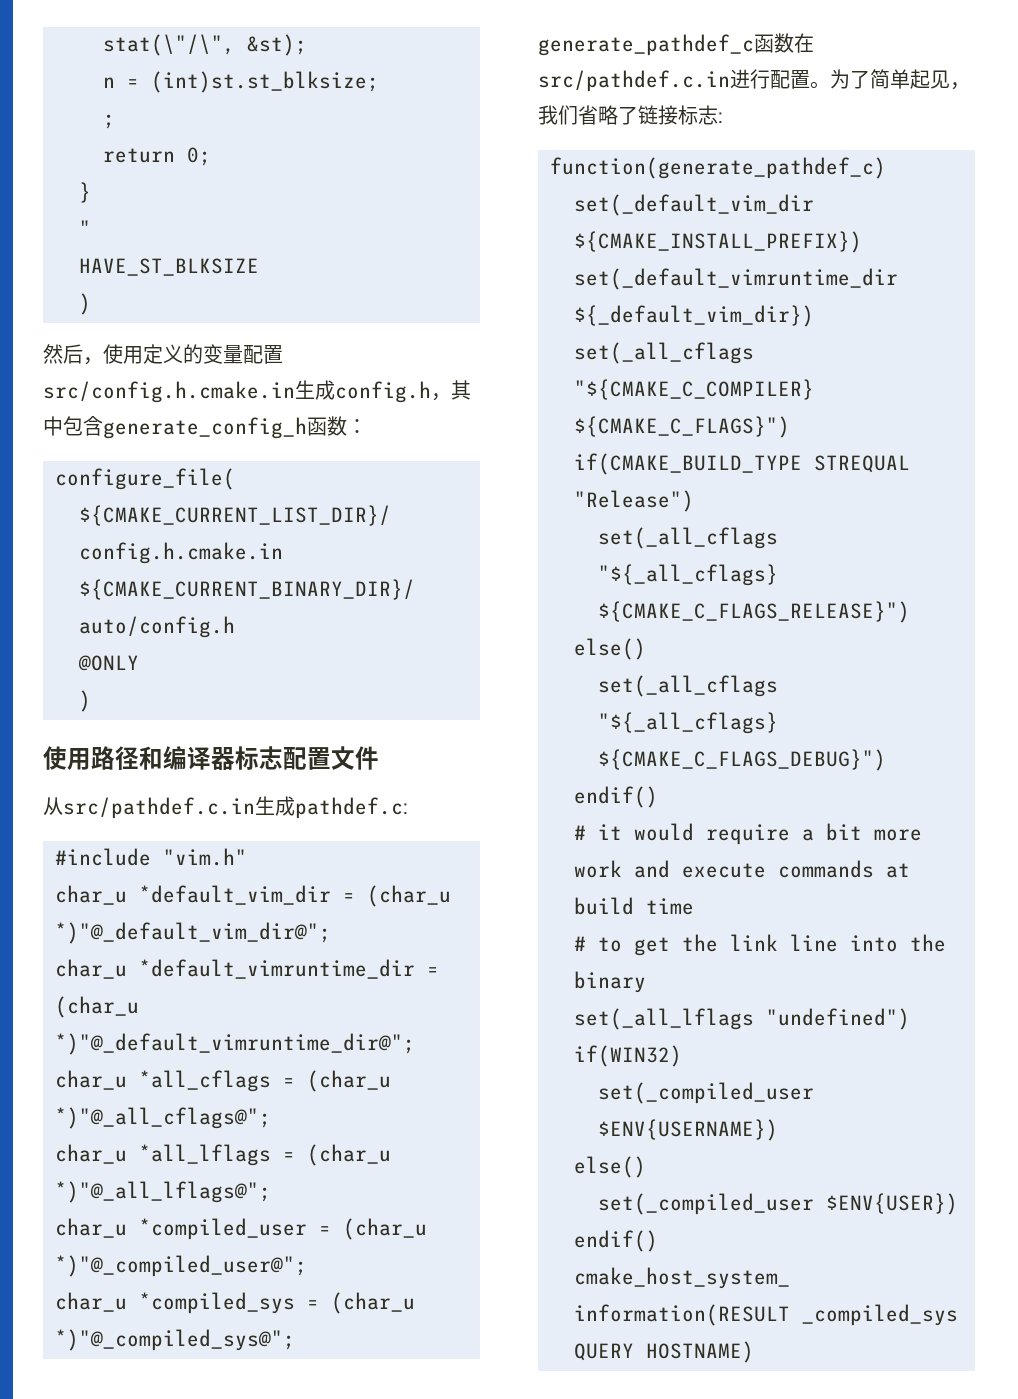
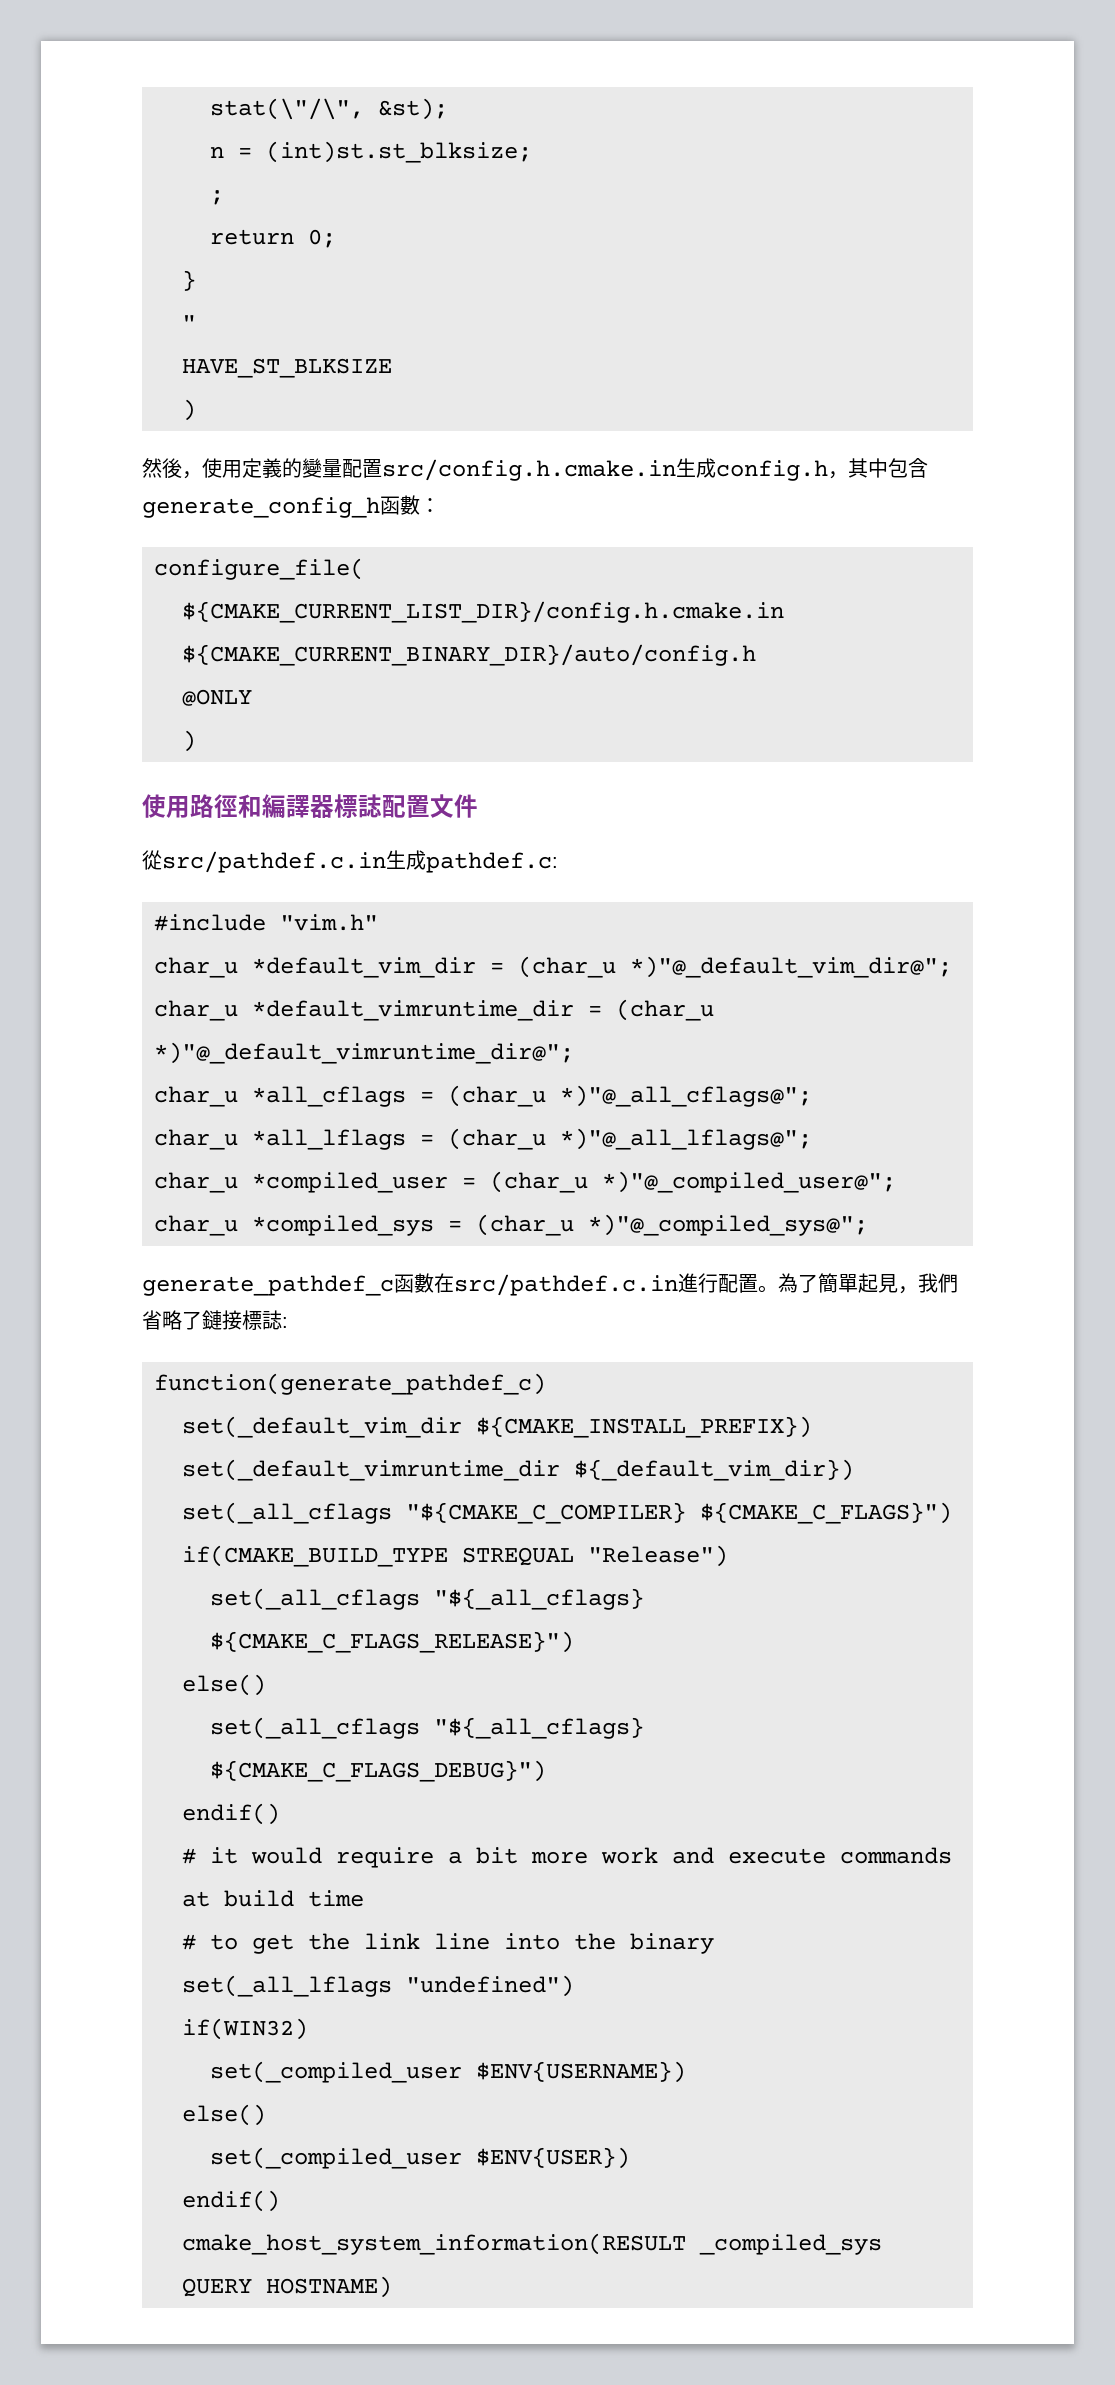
- 然后，使用定义的变量配置src/config.h.cmake.in生成config.h，其中包含generate_config_h函数：
+ 然後，使用定義的變量配置src/config.h.cmake.in生成config.h，其中包含generate_config_h函數：
- 使用路径和编译器标志配置文件
+ 使用路徑和編譯器標誌配置文件
- 从src/pathdef.c.in生成pathdef.c:
+ 從src/pathdef.c.in生成pathdef.c:
- generate_pathdef_c函数在src/pathdef.c.in进行配置。为了简单起见，我们省略了链接标志:
+ generate_pathdef_c函數在src/pathdef.c.in進行配置。為了簡單起見，我們省略了鏈接標誌:

